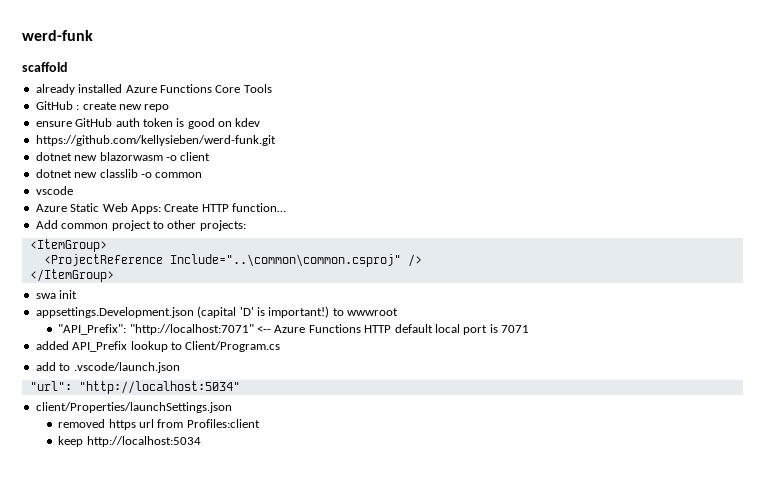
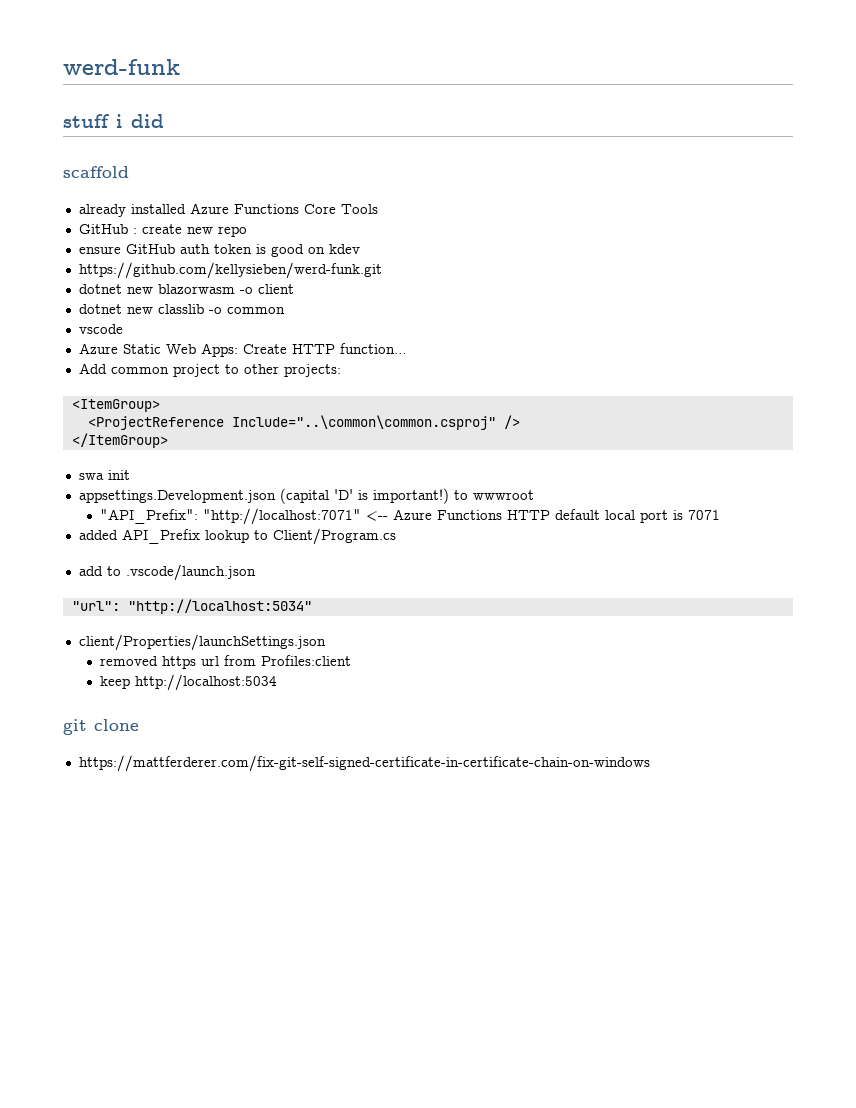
+ stuff i did
+ git clone
+ https://mattferderer.com/fix-git-self-signed-certificate-in-certificate-chain-on-windows

